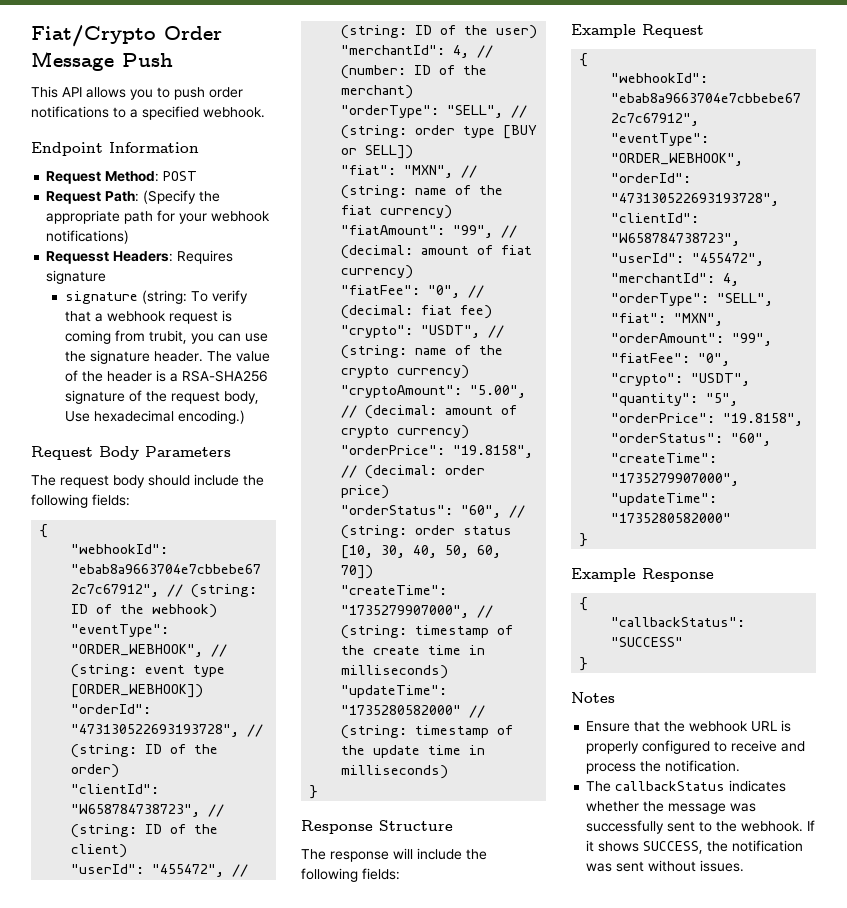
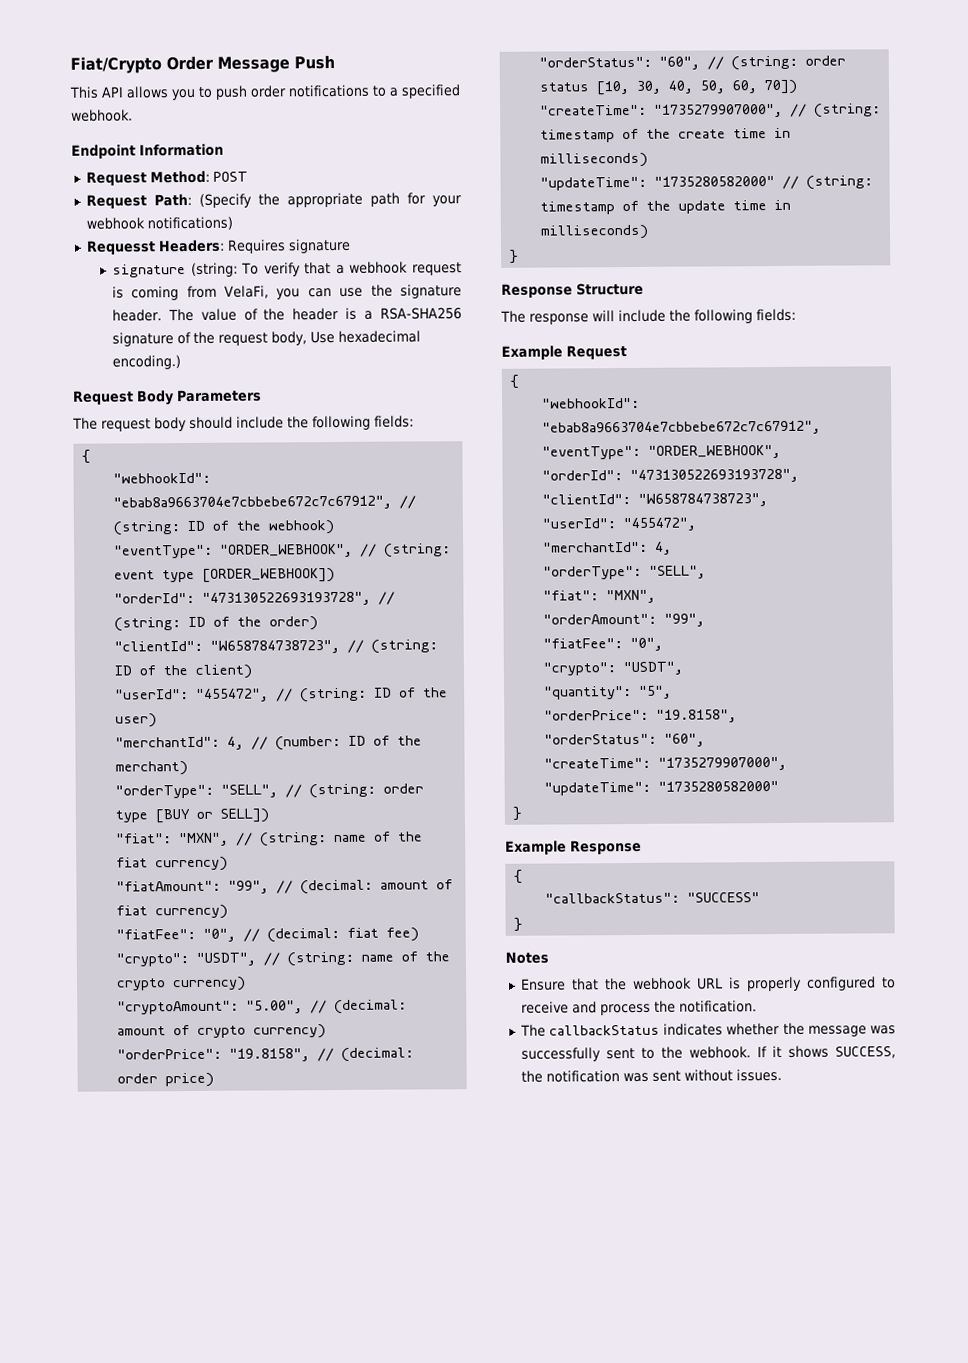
- signature (string: To verify that a webhook request is coming from trubit, you can use the signature header.
+ signature (string: To verify that a webhook request is coming from VelaFi, you can use the signature header.

